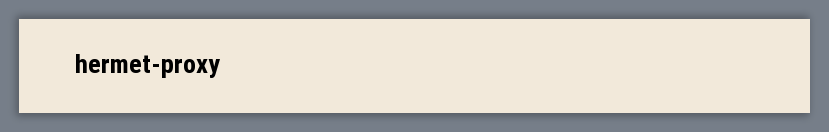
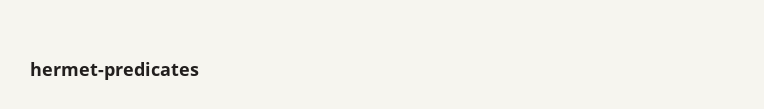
- hermet-proxy
+ hermet-predicates

